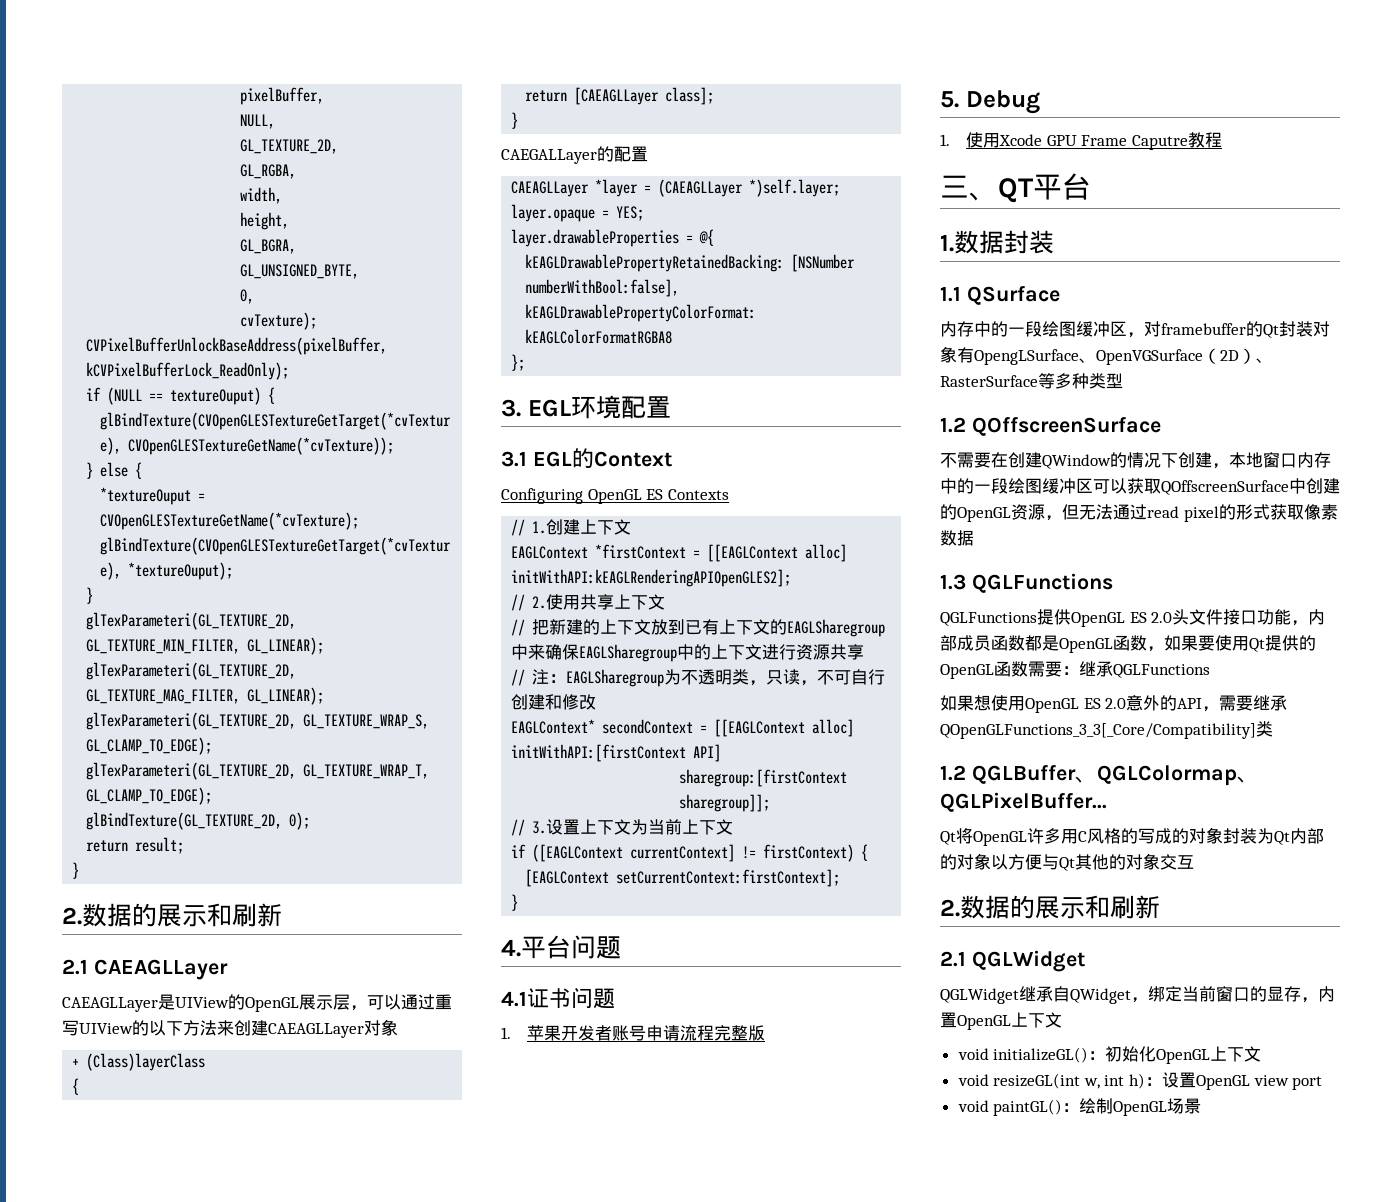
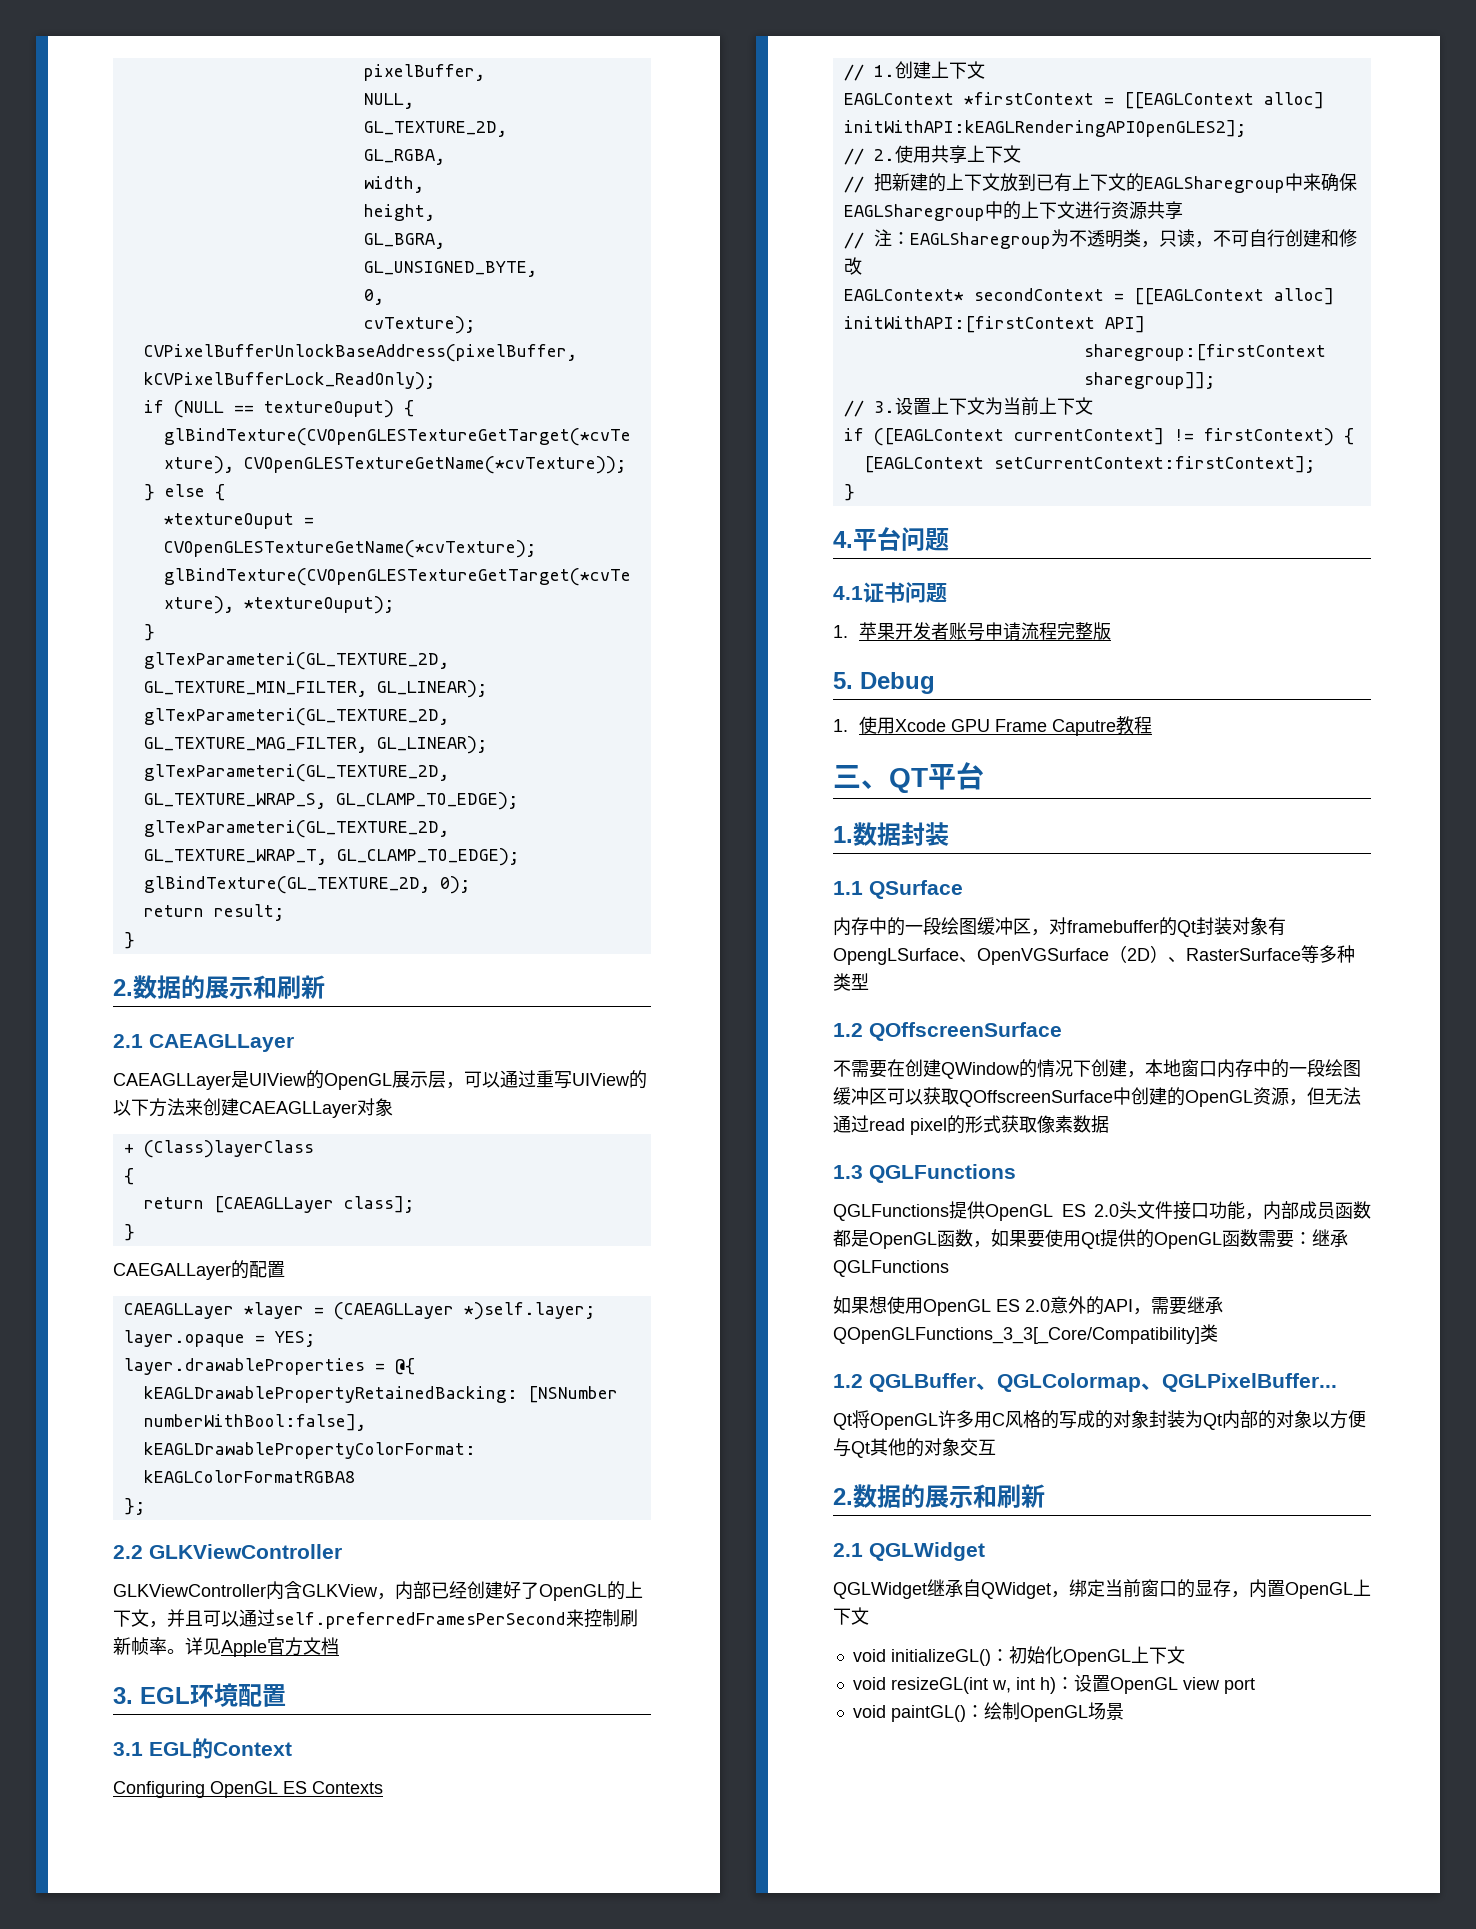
+ 2.2 GLKViewController
+ GLKViewController内含GLKView，内部已经创建好了OpenGL的上下文，并且可以通过self.preferredFramesPerSecond来控制刷新帧率。详见Apple官方文档

